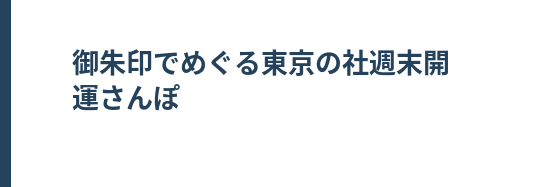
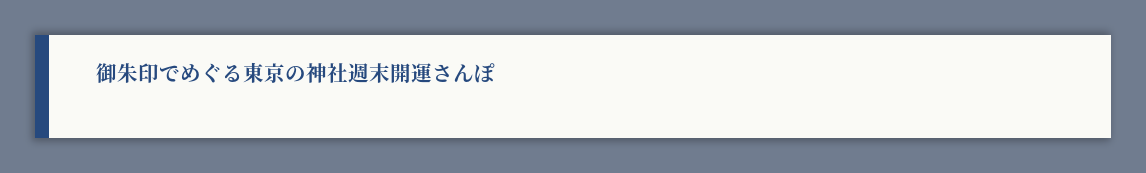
- 御朱印でめぐる東京の社週末開運さんぽ
+ 御朱印でめぐる東京の神社週末開運さんぽ

